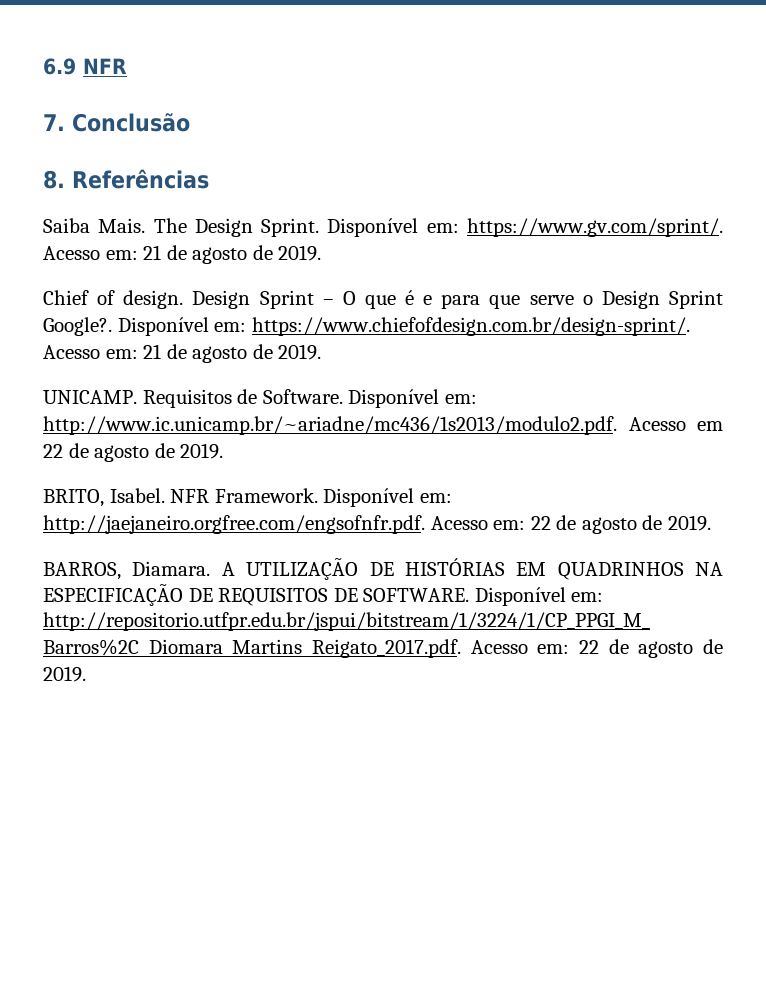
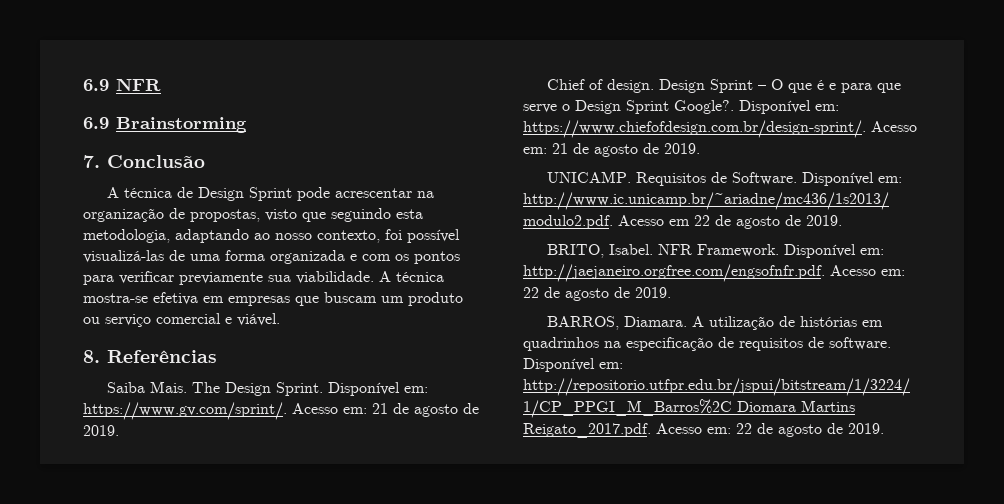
+ 6.9 Brainstorming
+ A técnica de Design Sprint pode acrescentar na organização de propostas, visto que seguindo esta metodologia, adaptando ao nosso contexto, foi possível visualizá-las de uma forma organizada e com os pontos para verificar previamente sua viabilidade. A técnica mostra-se efetiva em empresas que buscam um produto ou serviço comercial e viável.
- A UTILIZAÇÃO DE HISTÓRIAS EM QUADRINHOS NA ESPECIFICAÇÃO DE REQUISITOS DE SOFTWARE.
+ A utilização de histórias em quadrinhos na especificação de requisitos de software.

